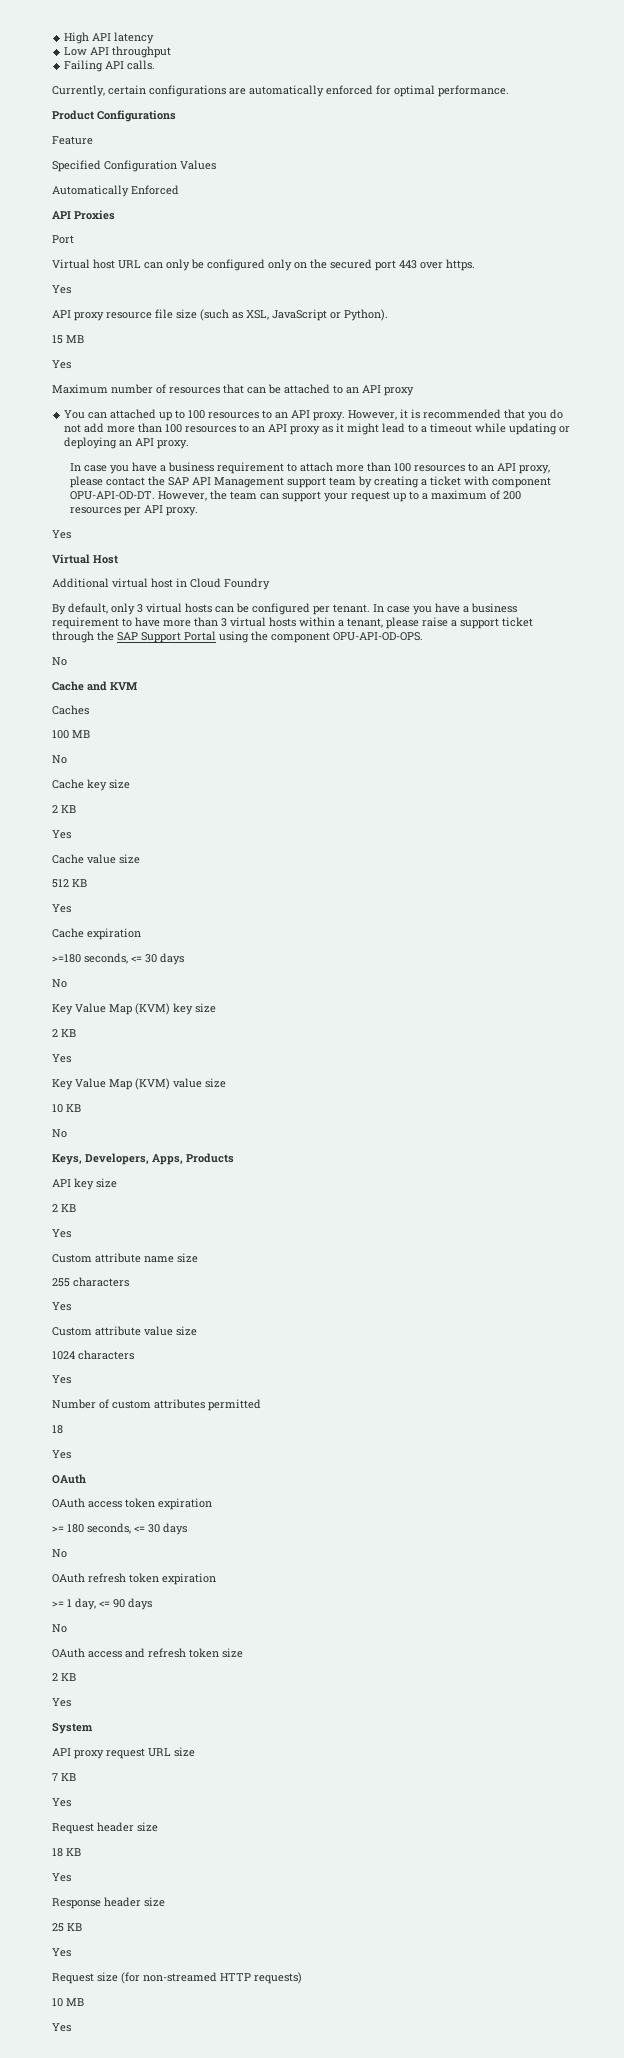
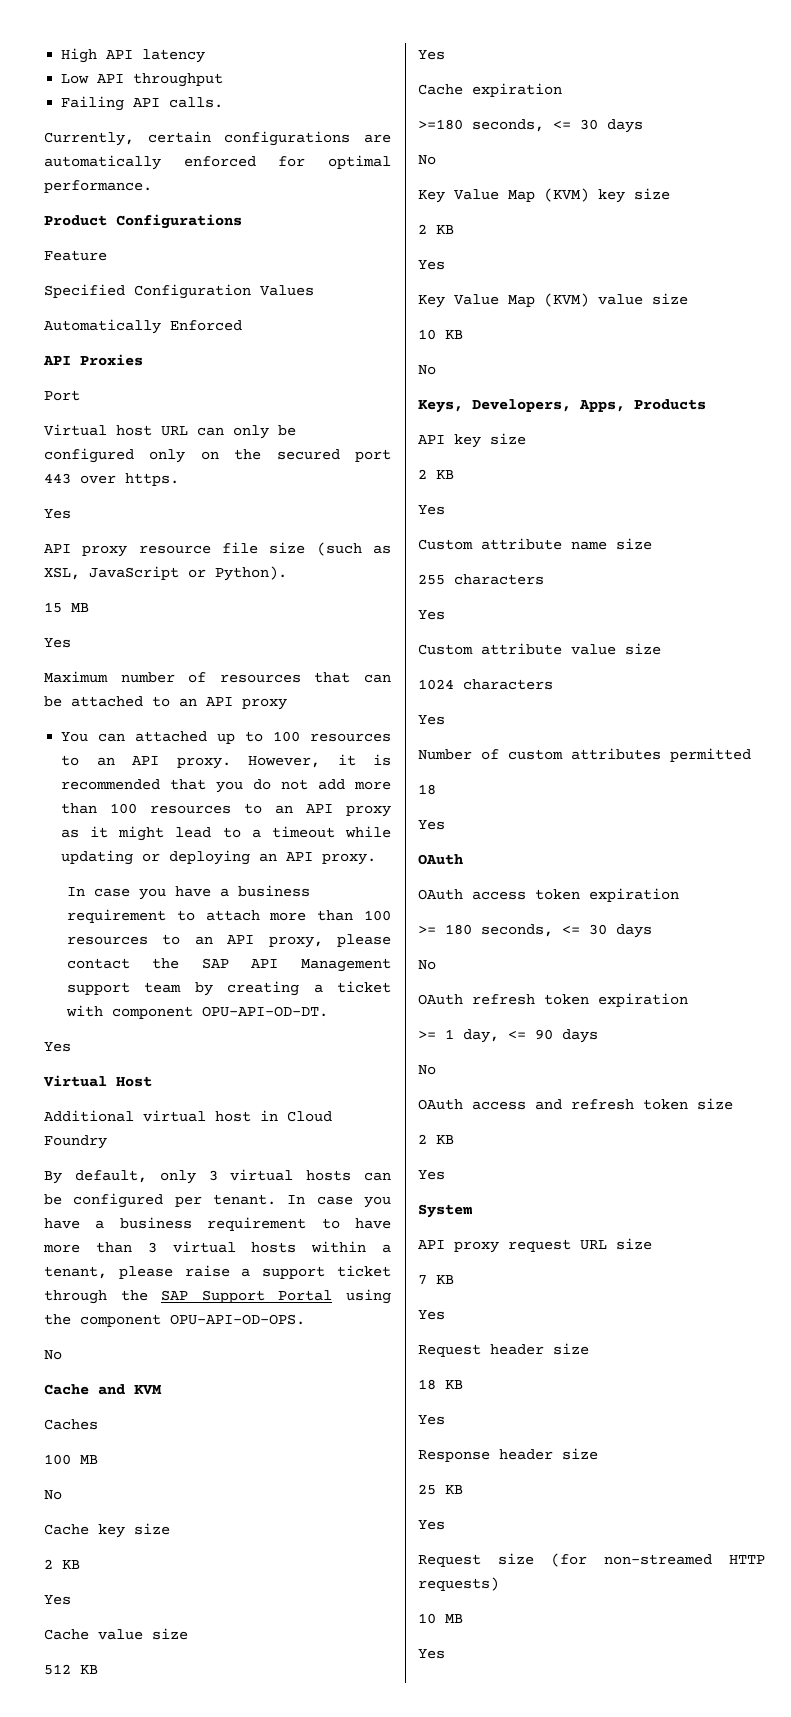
- However, the team can support your request up to a maximum of 200 resources per API proxy.

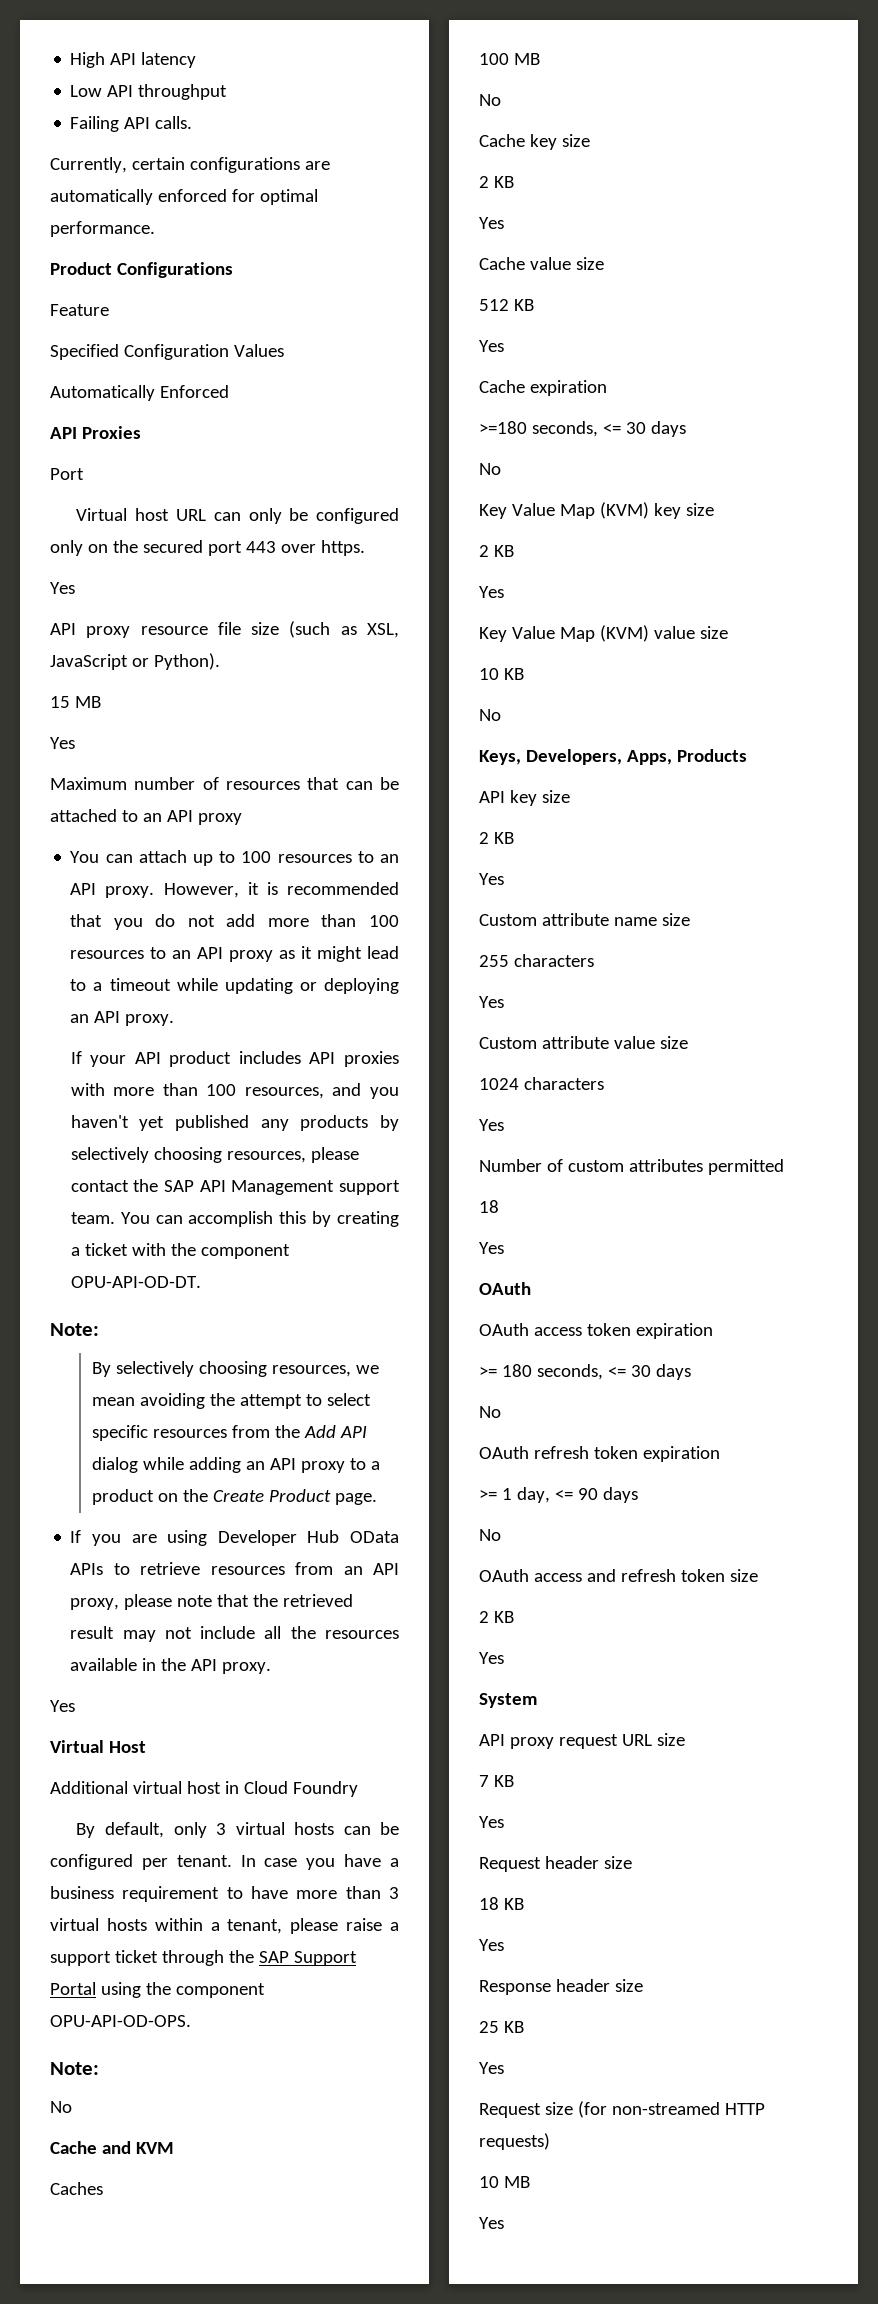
- You can attached up to 100 resources to an API proxy.
+ You can attach up to 100 resources to an API proxy.
- In case you have a business requirement to attach more than 100 resources to an API proxy, please contact the SAP API Management support team by creating a ticket with component OPU-API-OD-DT.
+ If your API product includes API proxies with more than 100 resources, and you haven't yet published any products by selectively choosing resources, please contact the SAP API Management support team. You can accomplish this by creating a ticket with the component OPU-API-OD-DT.
+ Note:
+ By selectively choosing resources, we mean avoiding the attempt to select specific resources from the Add API dialog while adding an API proxy to a product on the Create Product page.
+ If you are using Developer Hub OData APIs to retrieve resources from an API proxy, please note that the retrieved result may not include all the resources available in the API proxy.
  In case you have a business requirement to have more than 3 virtual hosts within a tenant, please raise a support ticket through the SAP Support Portal using the component OPU-API-OD-OPS.
+ Note:

